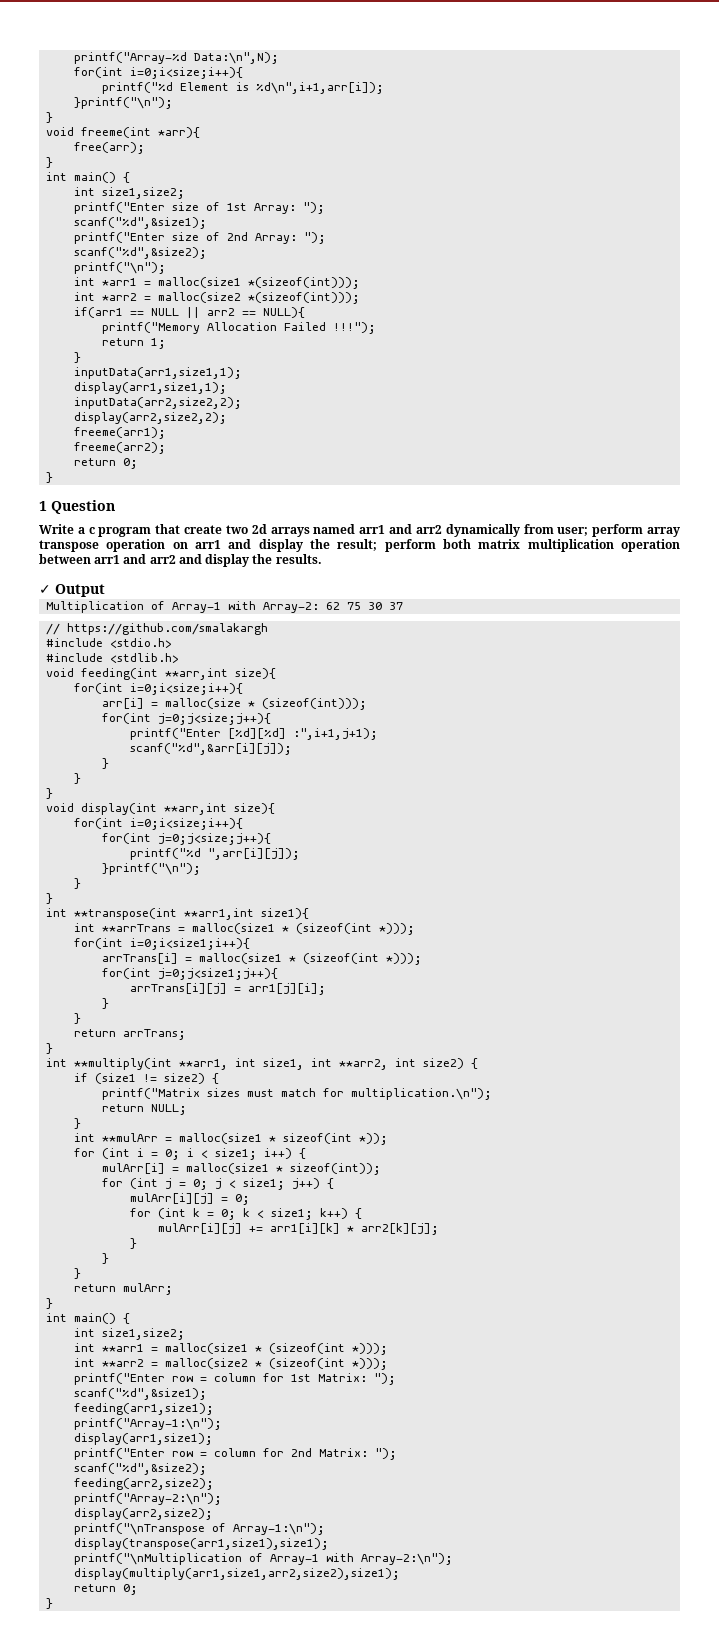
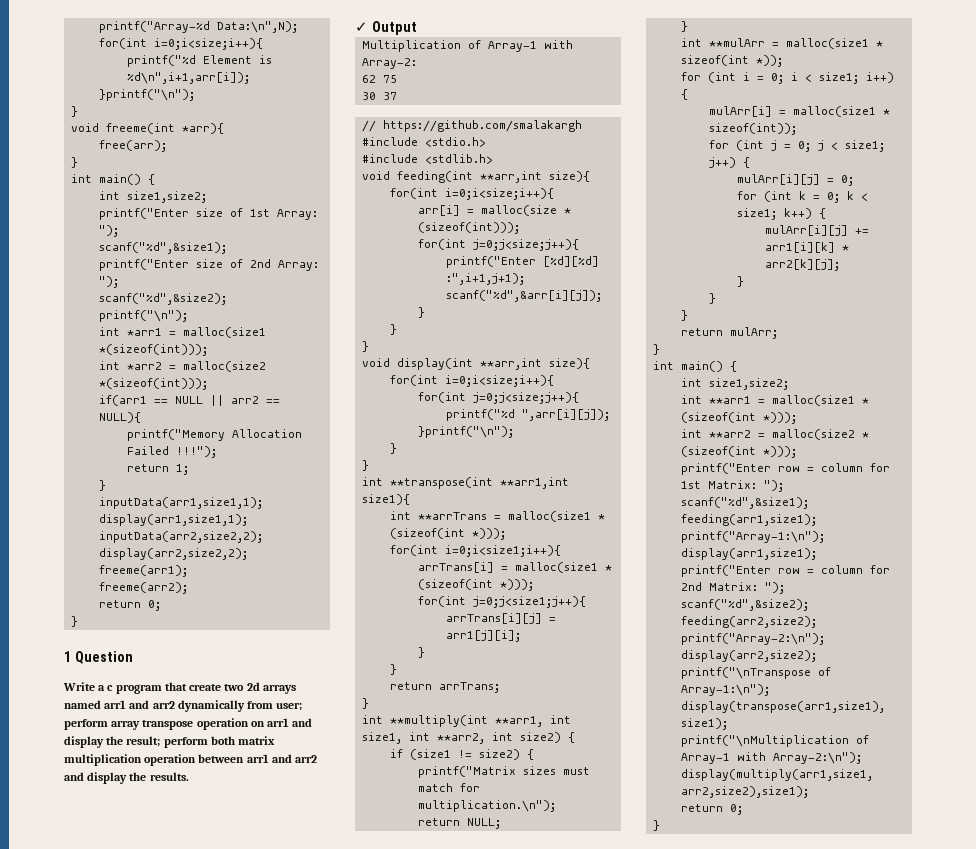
- Multiplication of Array-1 with Array-2: 62 75 30 37
+ Multiplication of Array-1 with Array-2:
+ 62 75
+ 30 37

